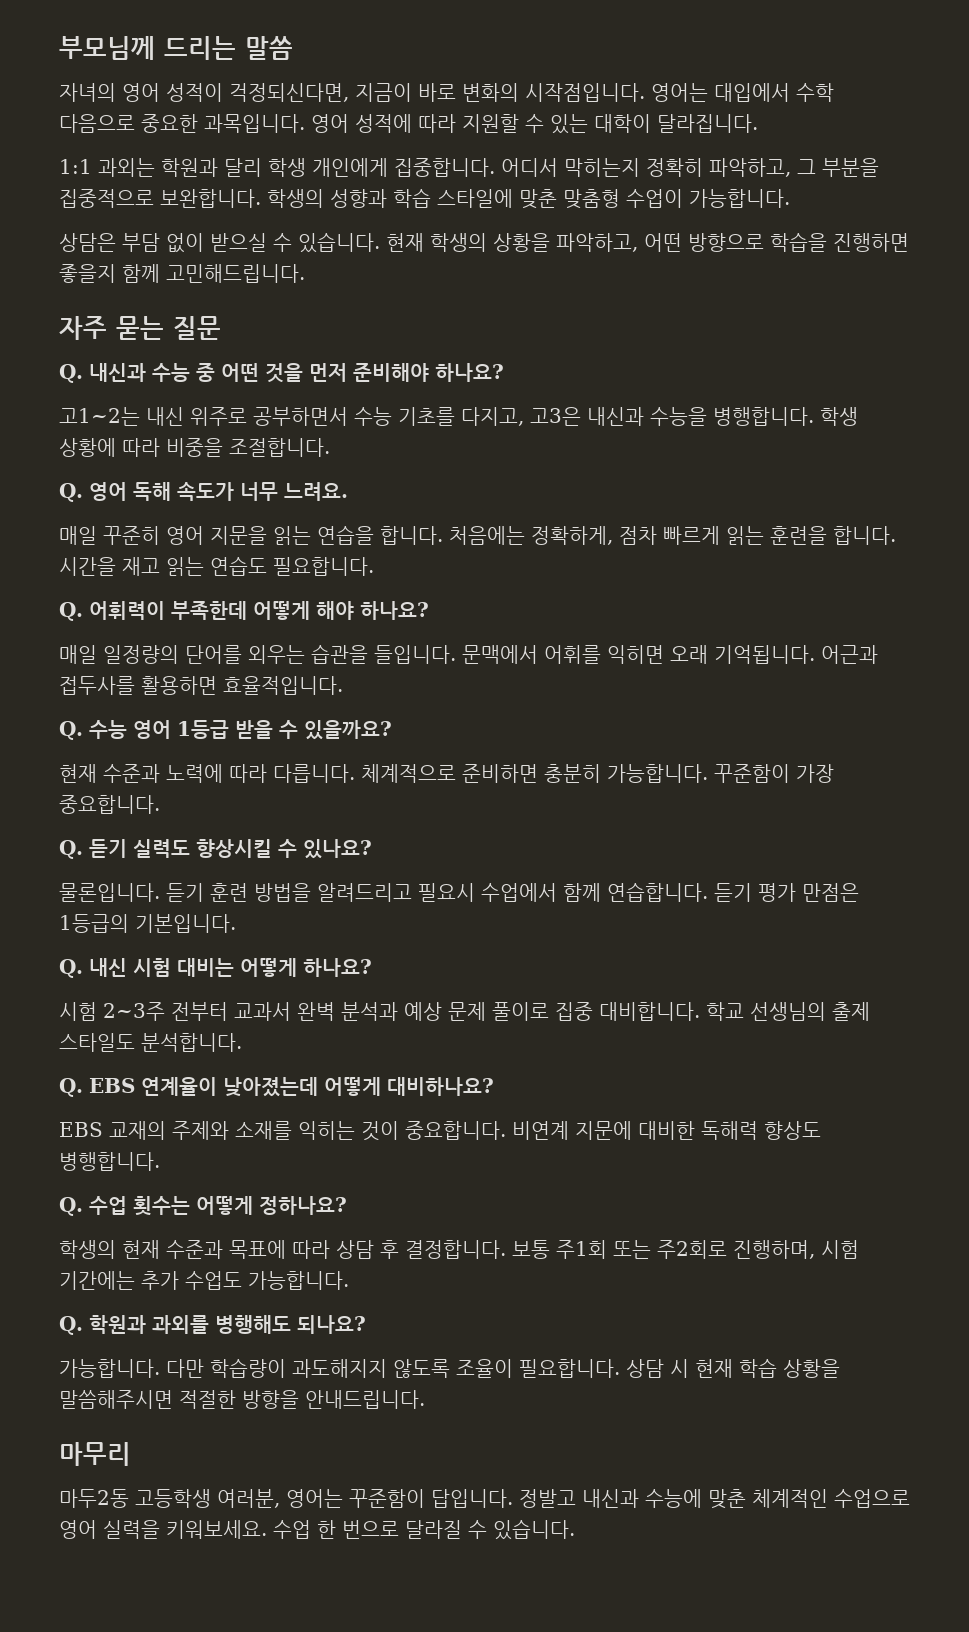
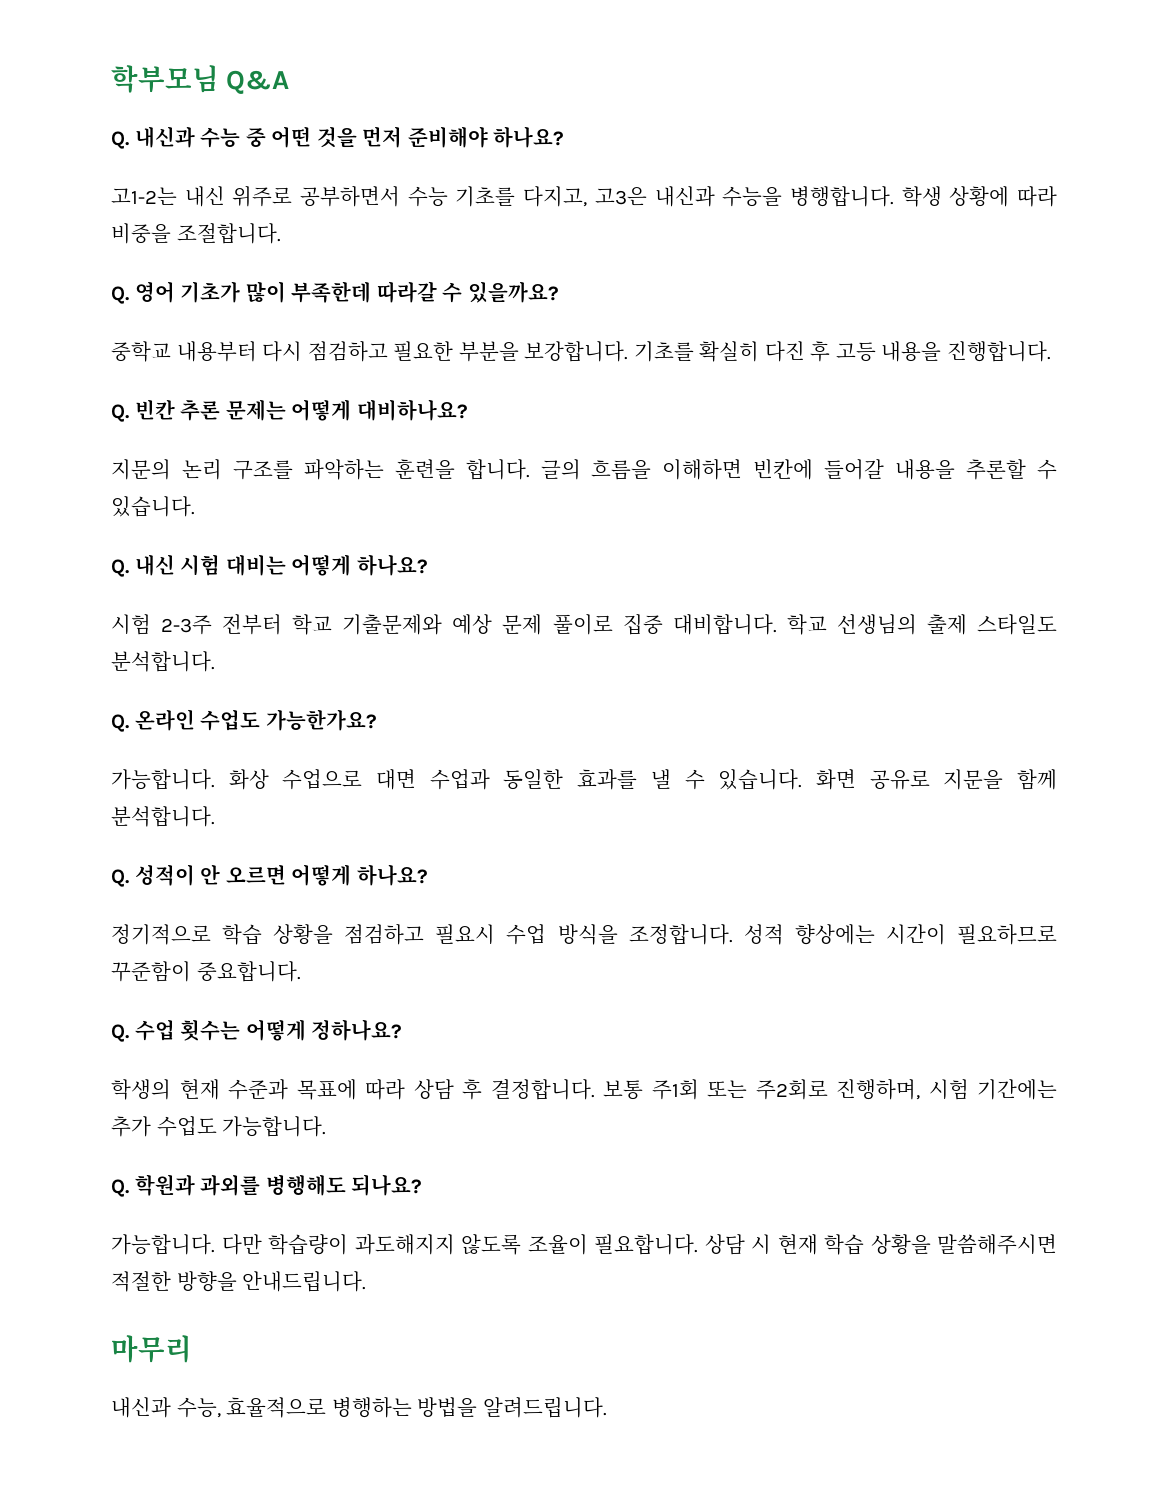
- 부모님께 드리는 말씀
- 자녀의 영어 성적이 걱정되신다면, 지금이 바로 변화의 시작점입니다. 영어는 대입에서 수학 다음으로 중요한 과목입니다. 영어 성적에 따라 지원할 수 있는 대학이 달라집니다.
- 1:1 과외는 학원과 달리 학생 개인에게 집중합니다. 어디서 막히는지 정확히 파악하고, 그 부분을 집중적으로 보완합니다. 학생의 성향과 학습 스타일에 맞춘 맞춤형 수업이 가능합니다.
- 상담은 부담 없이 받으실 수 있습니다. 현재 학생의 상황을 파악하고, 어떤 방향으로 학습을 진행하면 좋을지 함께 고민해드립니다.
- 자주 묻는 질문
+ 학부모님 Q&A
- 고1~2는 내신 위주로 공부하면서 수능 기초를 다지고, 고3은 내신과 수능을 병행합니다.
+ 고1-2는 내신 위주로 공부하면서 수능 기초를 다지고, 고3은 내신과 수능을 병행합니다.
- Q. 영어 독해 속도가 너무 느려요.
- 매일 꾸준히 영어 지문을 읽는 연습을 합니다. 처음에는 정확하게, 점차 빠르게 읽는 훈련을 합니다. 시간을 재고 읽는 연습도 필요합니다.
- Q. 어휘력이 부족한데 어떻게 해야 하나요?
- 매일 일정량의 단어를 외우는 습관을 들입니다. 문맥에서 어휘를 익히면 오래 기억됩니다. 어근과 접두사를 활용하면 효율적입니다.
- Q. 수능 영어 1등급 받을 수 있을까요?
- 현재 수준과 노력에 따라 다릅니다. 체계적으로 준비하면 충분히 가능합니다. 꾸준함이 가장 중요합니다.
- Q. 듣기 실력도 향상시킬 수 있나요?
- 물론입니다. 듣기 훈련 방법을 알려드리고 필요시 수업에서 함께 연습합니다. 듣기 평가 만점은 1등급의 기본입니다.
+ Q. 영어 기초가 많이 부족한데 따라갈 수 있을까요?
+ 중학교 내용부터 다시 점검하고 필요한 부분을 보강합니다. 기초를 확실히 다진 후 고등 내용을 진행합니다.
+ Q. 빈칸 추론 문제는 어떻게 대비하나요?
+ 지문의 논리 구조를 파악하는 훈련을 합니다. 글의 흐름을 이해하면 빈칸에 들어갈 내용을 추론할 수 있습니다.
- 시험 2~3주 전부터 교과서 완벽 분석과 예상 문제 풀이로 집중 대비합니다.
+ 시험 2-3주 전부터 학교 기출문제와 예상 문제 풀이로 집중 대비합니다.
- Q. EBS 연계율이 낮아졌는데 어떻게 대비하나요?
- EBS 교재의 주제와 소재를 익히는 것이 중요합니다. 비연계 지문에 대비한 독해력 향상도 병행합니다.
+ Q. 온라인 수업도 가능한가요?
+ 가능합니다. 화상 수업으로 대면 수업과 동일한 효과를 낼 수 있습니다. 화면 공유로 지문을 함께 분석합니다.
+ Q. 성적이 안 오르면 어떻게 하나요?
+ 정기적으로 학습 상황을 점검하고 필요시 수업 방식을 조정합니다. 성적 향상에는 시간이 필요하므로 꾸준함이 중요합니다.
- 마두2동 고등학생 여러분, 영어는 꾸준함이 답입니다. 정발고 내신과 수능에 맞춘 체계적인 수업으로 영어 실력을 키워보세요. 수업 한 번으로 달라질 수 있습니다.
+ 내신과 수능, 효율적으로 병행하는 방법을 알려드립니다.

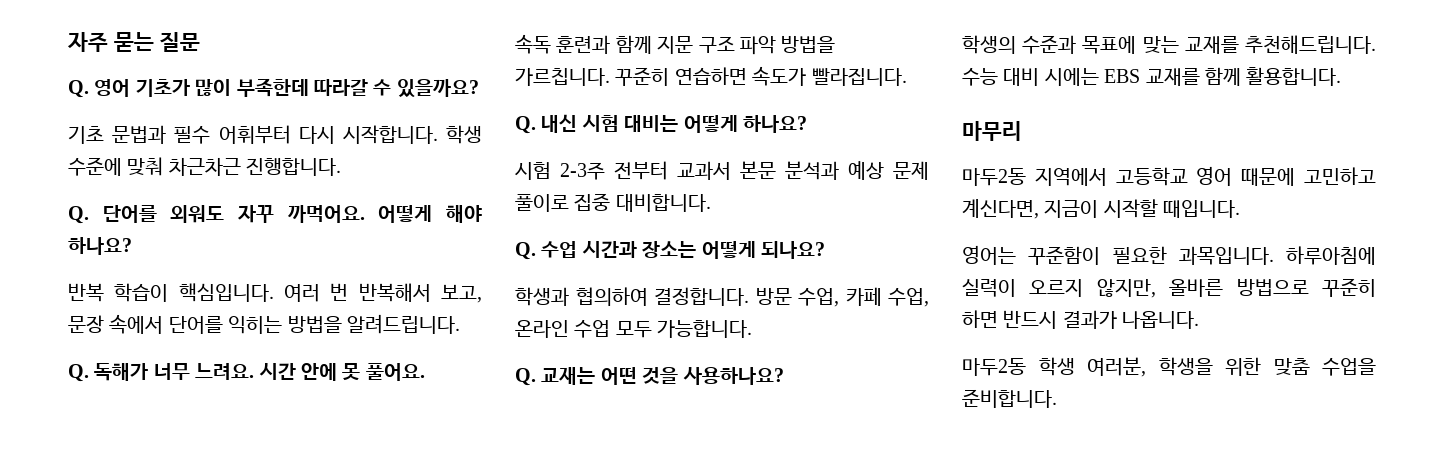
- 학부모님 Q&A
- Q. 내신과 수능 중 어떤 것을 먼저 준비해야 하나요?
- 고1-2는 내신 위주로 공부하면서 수능 기초를 다지고, 고3은 내신과 수능을 병행합니다. 학생 상황에 따라 비중을 조절합니다.
+ 자주 묻는 질문
- 중학교 내용부터 다시 점검하고 필요한 부분을 보강합니다. 기초를 확실히 다진 후 고등 내용을 진행합니다.
- Q. 빈칸 추론 문제는 어떻게 대비하나요?
- 지문의 논리 구조를 파악하는 훈련을 합니다. 글의 흐름을 이해하면 빈칸에 들어갈 내용을 추론할 수 있습니다.
+ 기초 문법과 필수 어휘부터 다시 시작합니다. 학생 수준에 맞춰 차근차근 진행합니다.
+ Q. 단어를 외워도 자꾸 까먹어요. 어떻게 해야 하나요?
+ 반복 학습이 핵심입니다. 여러 번 반복해서 보고, 문장 속에서 단어를 익히는 방법을 알려드립니다.
+ Q. 독해가 너무 느려요. 시간 안에 못 풀어요.
+ 속독 훈련과 함께 지문 구조 파악 방법을 가르칩니다. 꾸준히 연습하면 속도가 빨라집니다.
- 시험 2-3주 전부터 학교 기출문제와 예상 문제 풀이로 집중 대비합니다. 학교 선생님의 출제 스타일도 분석합니다.
- Q. 온라인 수업도 가능한가요?
- 가능합니다. 화상 수업으로 대면 수업과 동일한 효과를 낼 수 있습니다. 화면 공유로 지문을 함께 분석합니다.
- Q. 성적이 안 오르면 어떻게 하나요?
- 정기적으로 학습 상황을 점검하고 필요시 수업 방식을 조정합니다. 성적 향상에는 시간이 필요하므로 꾸준함이 중요합니다.
- Q. 수업 횟수는 어떻게 정하나요?
- 학생의 현재 수준과 목표에 따라 상담 후 결정합니다. 보통 주1회 또는 주2회로 진행하며, 시험 기간에는 추가 수업도 가능합니다.
- Q. 학원과 과외를 병행해도 되나요?
- 가능합니다. 다만 학습량이 과도해지지 않도록 조율이 필요합니다. 상담 시 현재 학습 상황을 말씀해주시면 적절한 방향을 안내드립니다.
+ 시험 2-3주 전부터 교과서 본문 분석과 예상 문제 풀이로 집중 대비합니다.
+ Q. 수업 시간과 장소는 어떻게 되나요?
+ 학생과 협의하여 결정합니다. 방문 수업, 카페 수업, 온라인 수업 모두 가능합니다.
+ Q. 교재는 어떤 것을 사용하나요?
+ 학생의 수준과 목표에 맞는 교재를 추천해드립니다. 수능 대비 시에는 EBS 교재를 함께 활용합니다.
  마무리
- 내신과 수능, 효율적으로 병행하는 방법을 알려드립니다.
+ 마두2동 지역에서 고등학교 영어 때문에 고민하고 계신다면, 지금이 시작할 때입니다.
+ 영어는 꾸준함이 필요한 과목입니다. 하루아침에 실력이 오르지 않지만, 올바른 방법으로 꾸준히 하면 반드시 결과가 나옵니다.
+ 마두2동 학생 여러분, 학생을 위한 맞춤 수업을 준비합니다.

